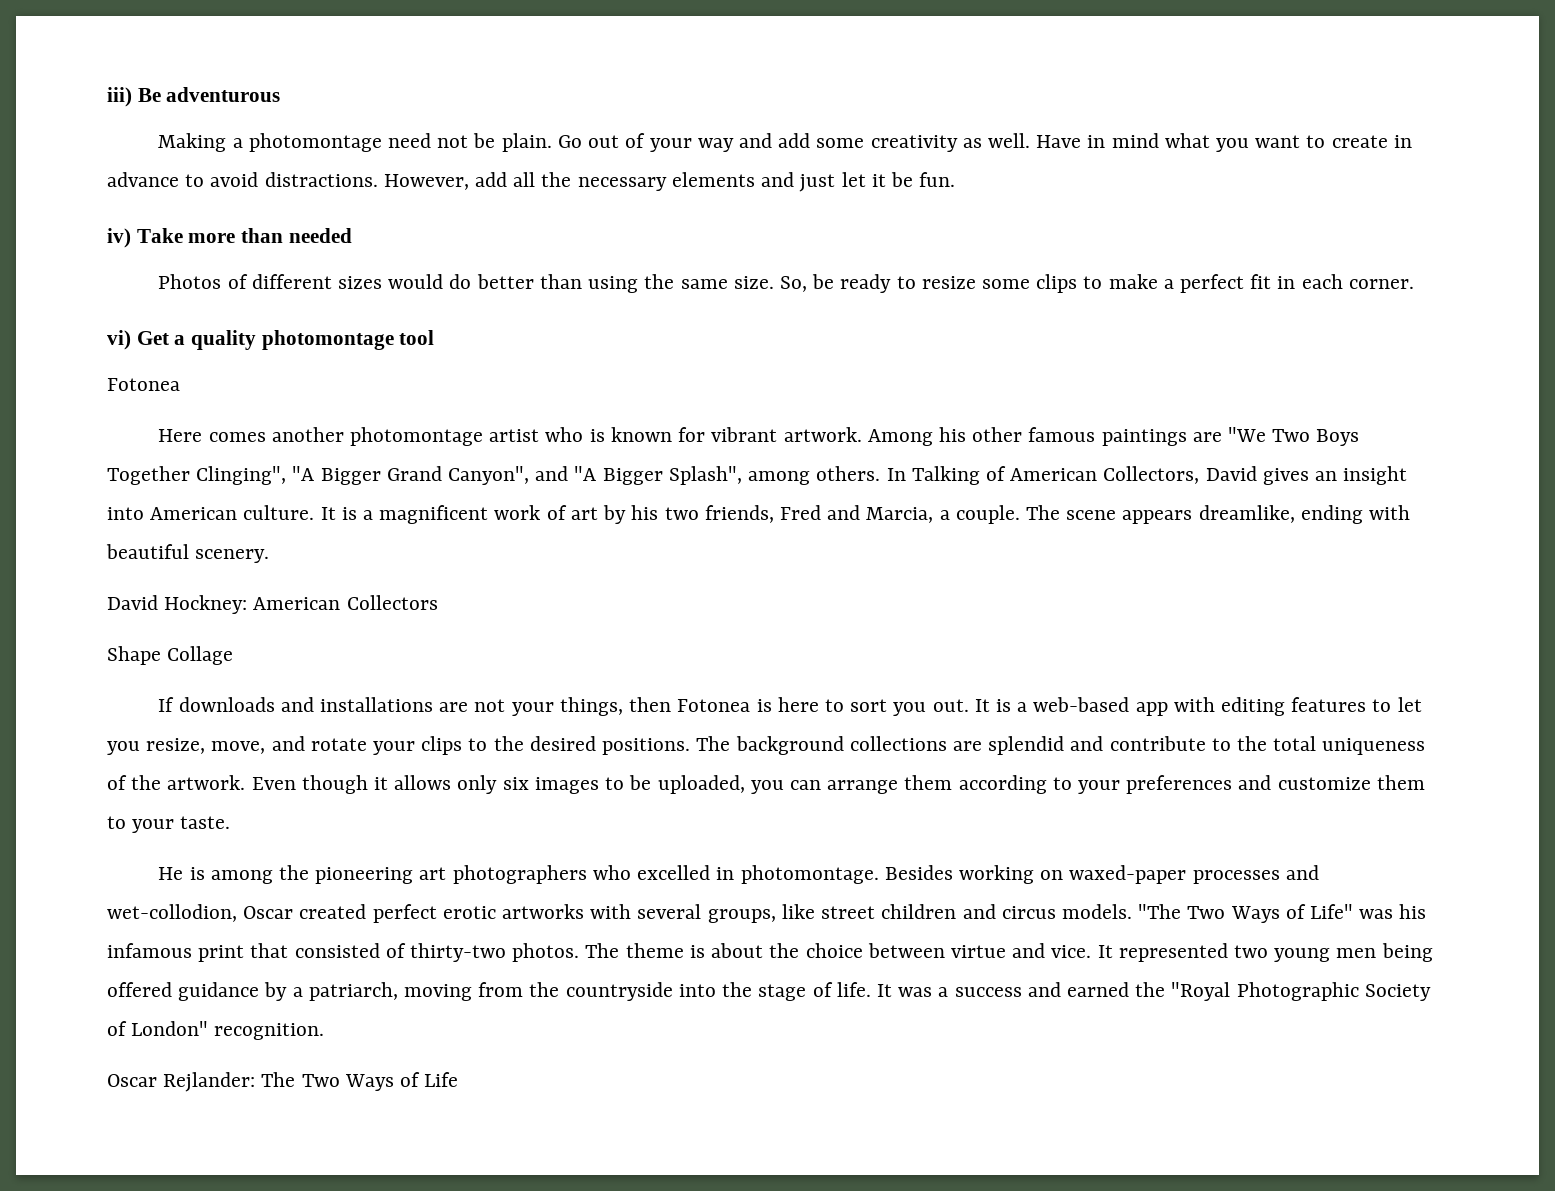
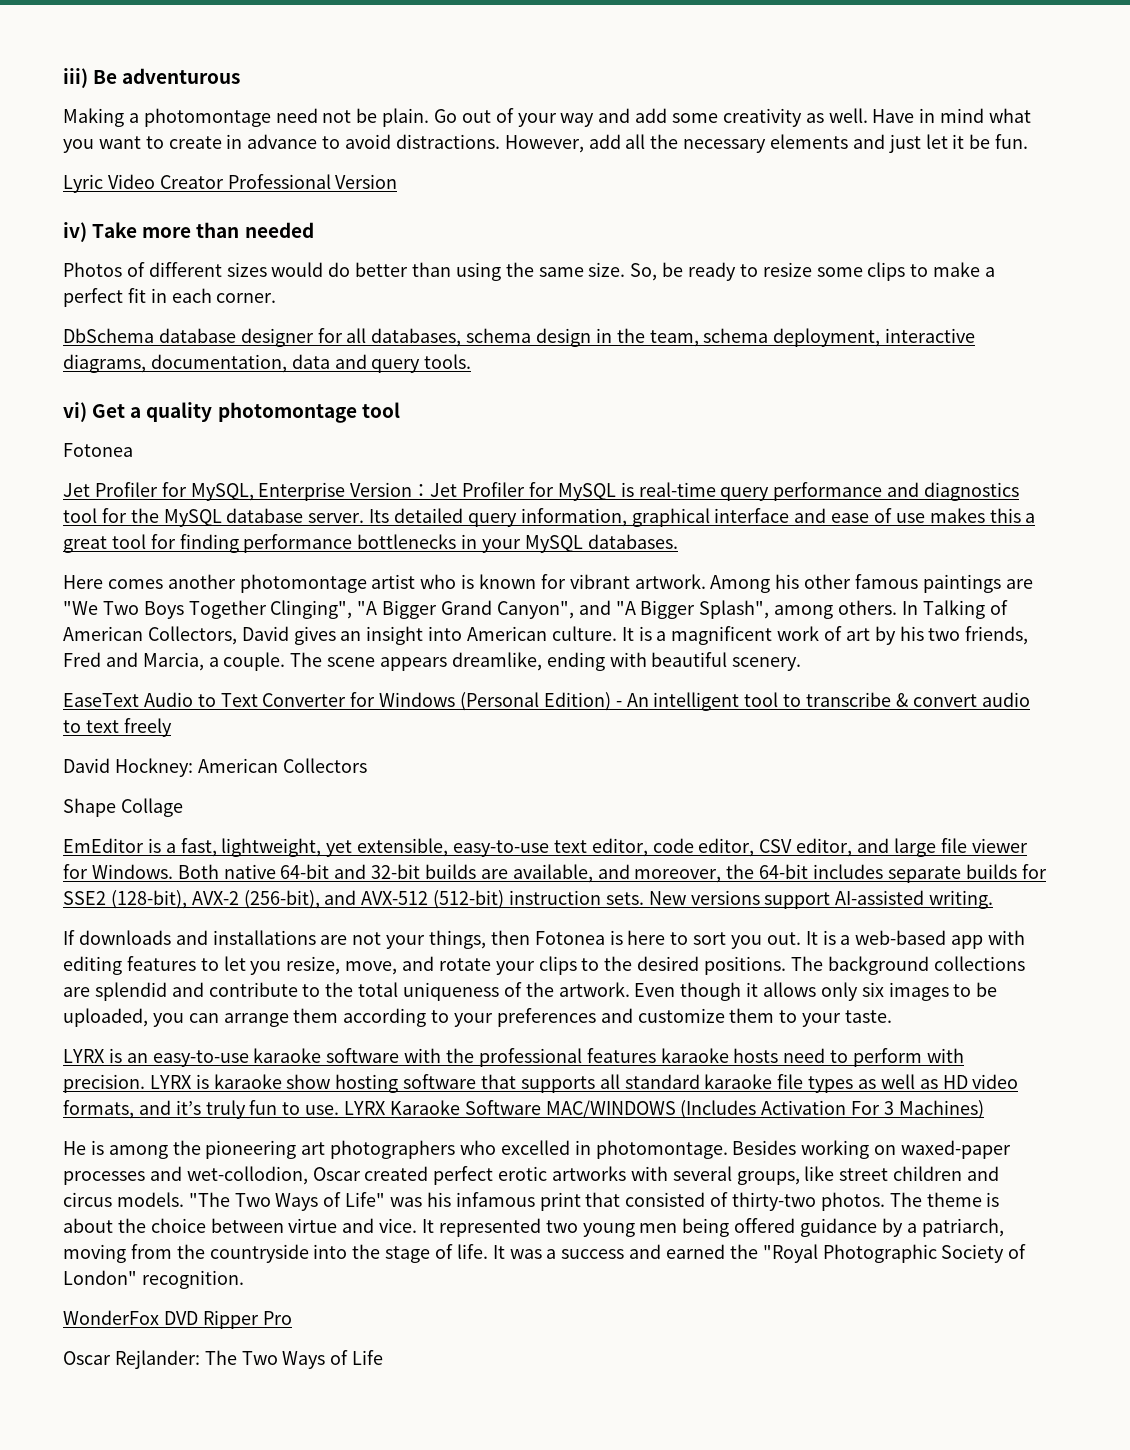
+ Lyric Video Creator Professional Version
+ DbSchema database designer for all databases, schema design in the team, schema deployment, interactive diagrams, documentation, data and query tools.
+ Jet Profiler for MySQL, Enterprise Version：Jet Profiler for MySQL is real-time query performance and diagnostics tool for the MySQL database server. Its detailed query information, graphical interface and ease of use makes this a great tool for finding performance bottlenecks in your MySQL databases.
+ EaseText Audio to Text Converter for Windows (Personal Edition) - An intelligent tool to transcribe & convert audio to text freely
+ EmEditor is a fast, lightweight, yet extensible, easy-to-use text editor, code editor, CSV editor, and large file viewer for Windows. Both native 64-bit and 32-bit builds are available, and moreover, the 64-bit includes separate builds for SSE2 (128-bit), AVX-2 (256-bit), and AVX-512 (512-bit) instruction sets. New versions support AI-assisted writing.
+ LYRX is an easy-to-use karaoke software with the professional features karaoke hosts need to perform with precision. LYRX is karaoke show hosting software that supports all standard karaoke file types as well as HD video formats, and it’s truly fun to use. LYRX Karaoke Software MAC/WINDOWS (Includes Activation For 3 Machines)
+ WonderFox DVD Ripper Pro

